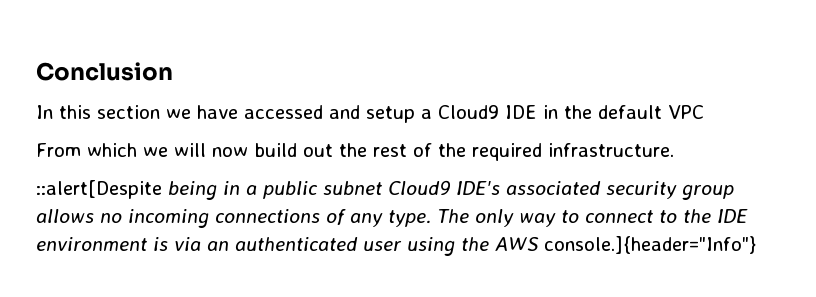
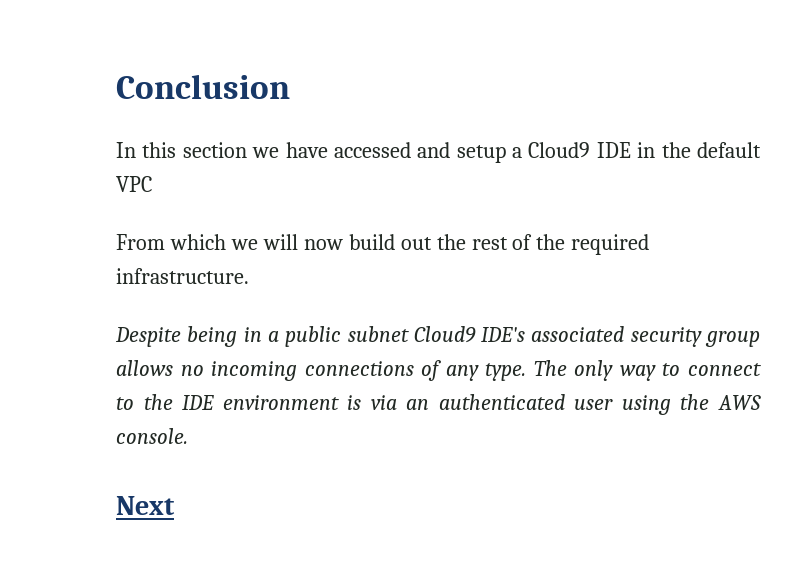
- ::alert[Despite being in a public subnet Cloud9 IDE's associated security group allows no incoming connections of any type.
+ Despite being in a public subnet Cloud9 IDE's associated security group allows no incoming connections of any type.
- The only way to connect to the IDE environment is via an authenticated user using the AWS console.]{header="Info"}
+ The only way to connect to the IDE environment is via an authenticated user using the AWS console.
+ Next

